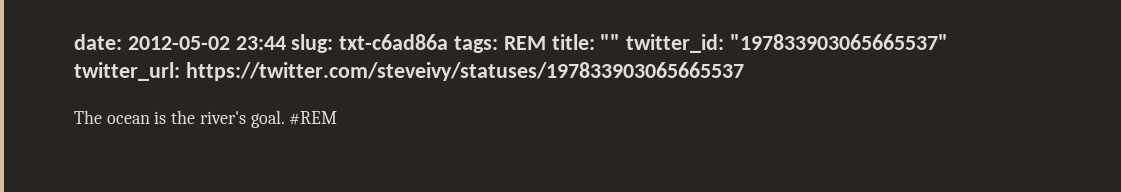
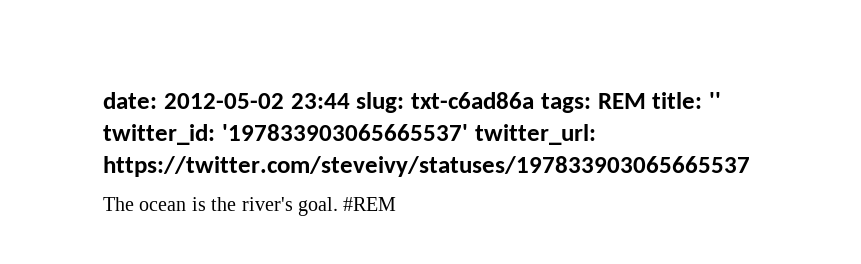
- date: 2012-05-02 23:44 slug: txt-c6ad86a tags: REM title: "" twitter_id: "197833903065665537" twitter_url: https://twitter.com/steveivy/statuses/197833903065665537
+ date: 2012-05-02 23:44 slug: txt-c6ad86a tags: REM title: '' twitter_id: '197833903065665537' twitter_url: https://twitter.com/steveivy/statuses/197833903065665537

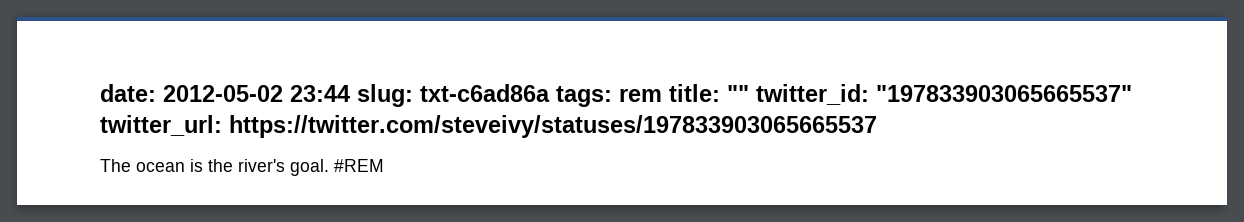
- date: 2012-05-02 23:44 slug: txt-c6ad86a tags: REM title: '' twitter_id: '197833903065665537' twitter_url: https://twitter.com/steveivy/statuses/197833903065665537
+ date: 2012-05-02 23:44 slug: txt-c6ad86a tags: rem title: "" twitter_id: "197833903065665537" twitter_url: https://twitter.com/steveivy/statuses/197833903065665537

